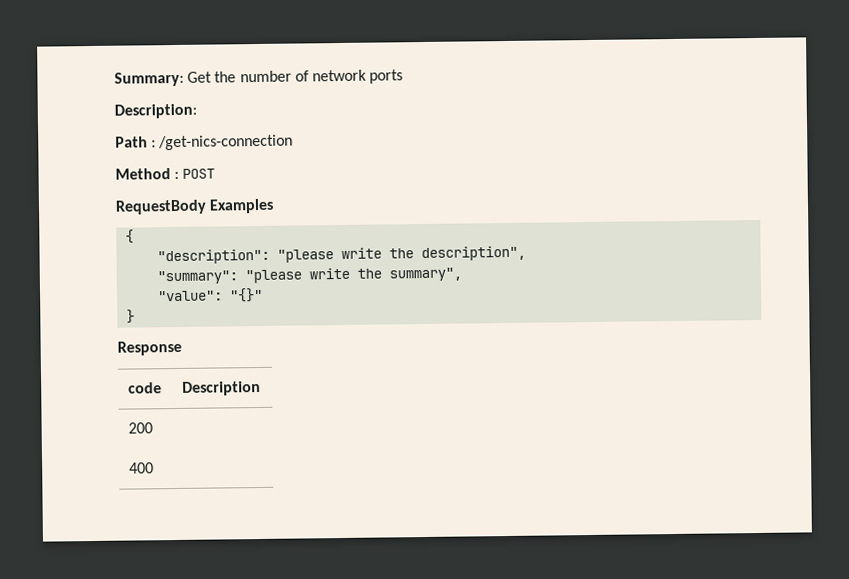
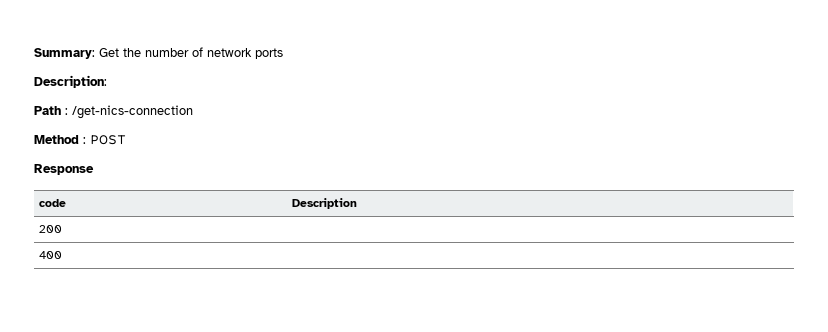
- RequestBody Examples
- {
- "description": "please write the description",
- "summary": "please write the summary",
- "value": "{}"
- }

